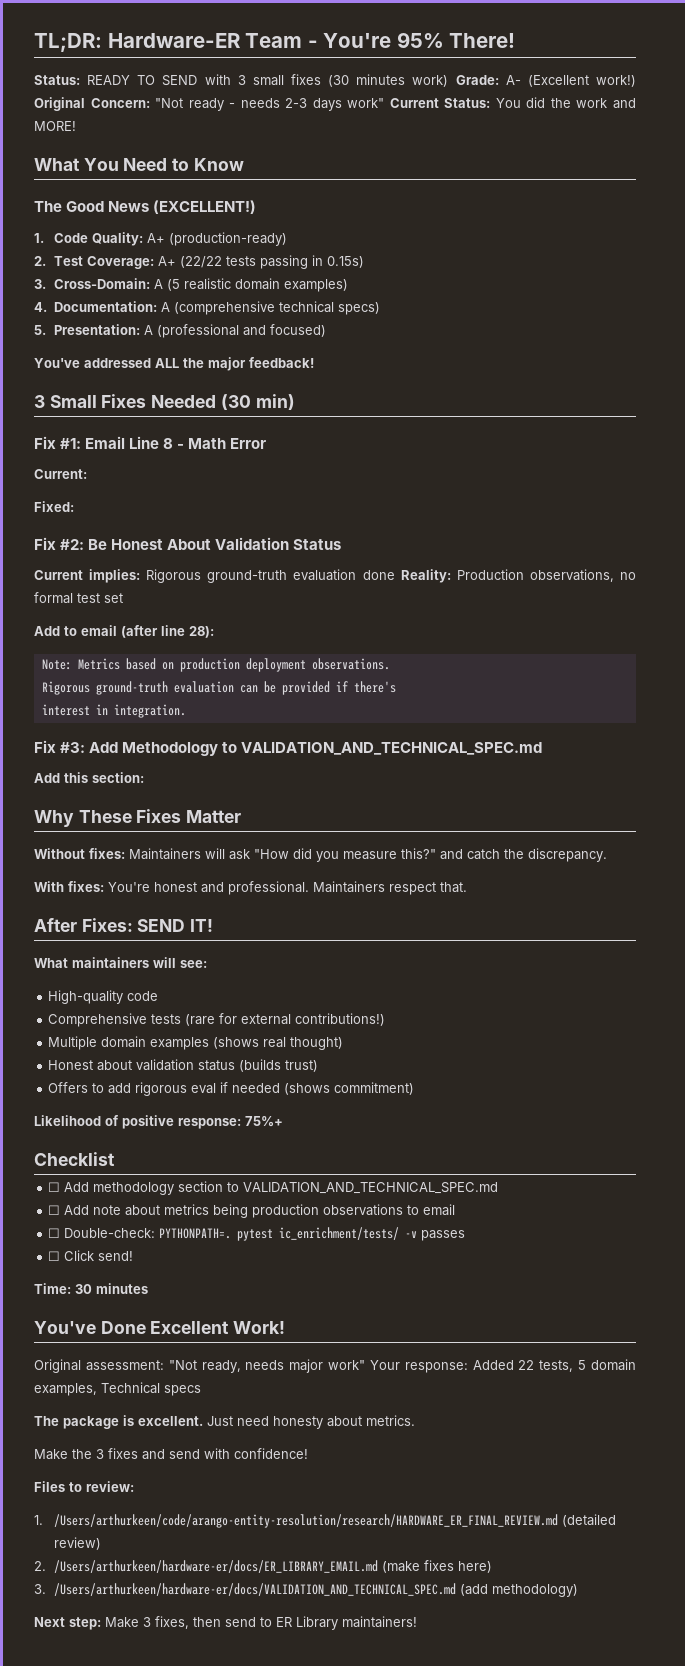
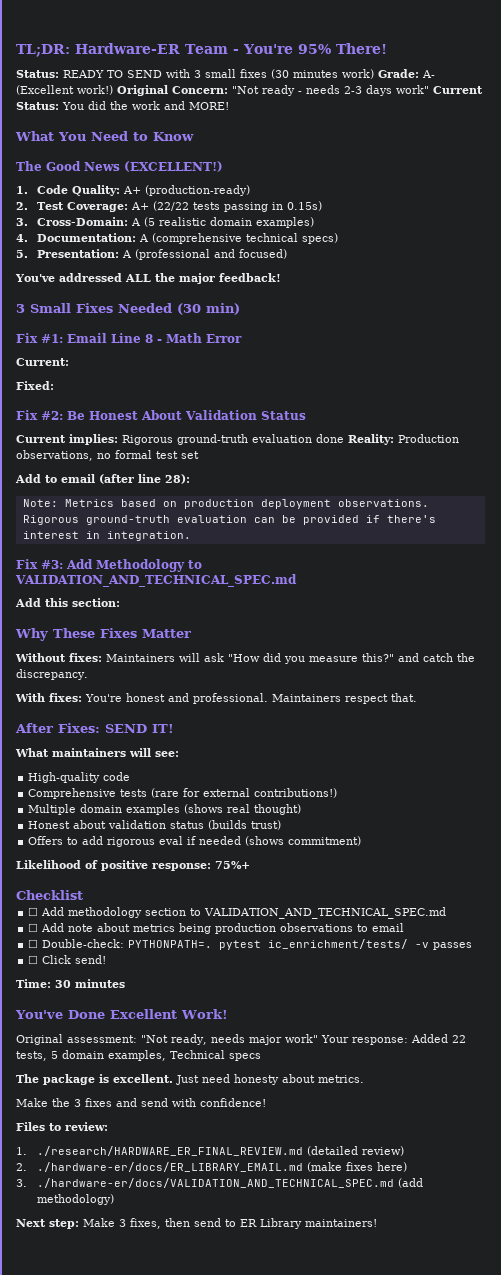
- 1. /Users/arthurkeen/code/arango-entity-resolution/research/HARDWARE_ER_FINAL_REVIEW.md (detailed review)
+ 1. ./research/HARDWARE_ER_FINAL_REVIEW.md (detailed review)
- 2. /Users/arthurkeen/hardware-er/docs/ER_LIBRARY_EMAIL.md (make fixes here)
+ 2. ./hardware-er/docs/ER_LIBRARY_EMAIL.md (make fixes here)
- 3. /Users/arthurkeen/hardware-er/docs/VALIDATION_AND_TECHNICAL_SPEC.md (add methodology)
+ 3. ./hardware-er/docs/VALIDATION_AND_TECHNICAL_SPEC.md (add methodology)

